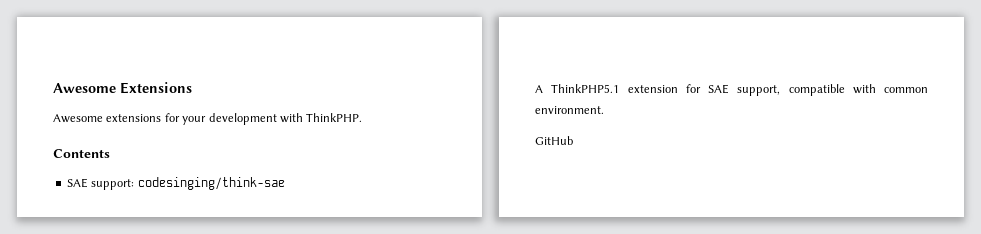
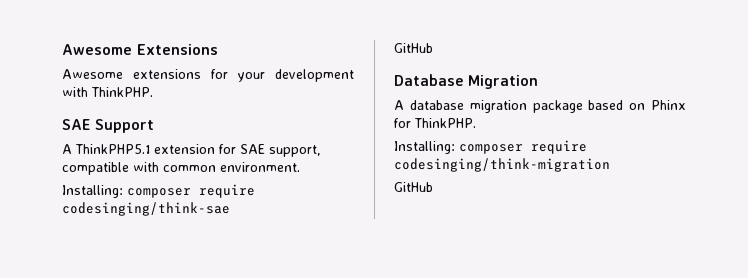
- Contents
- SAE support: codesinging/think-sae
+ SAE Support
+ Installing: composer require codesinging/think-sae
+ GitHub
+ Database Migration
+ A database migration package based on Phinx for ThinkPHP.
+ Installing: composer require codesinging/think-migration

